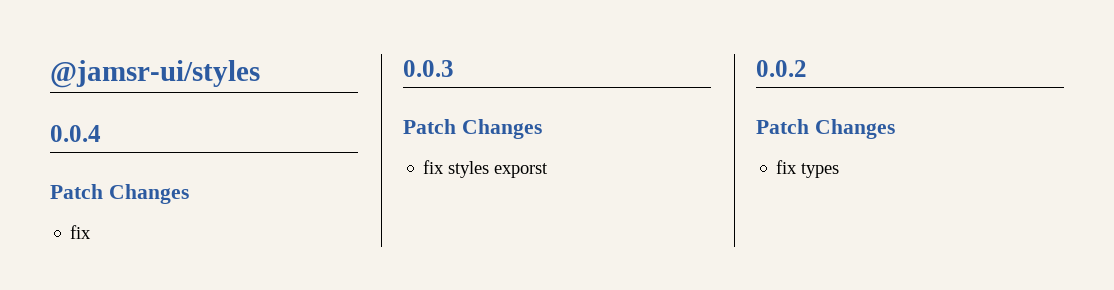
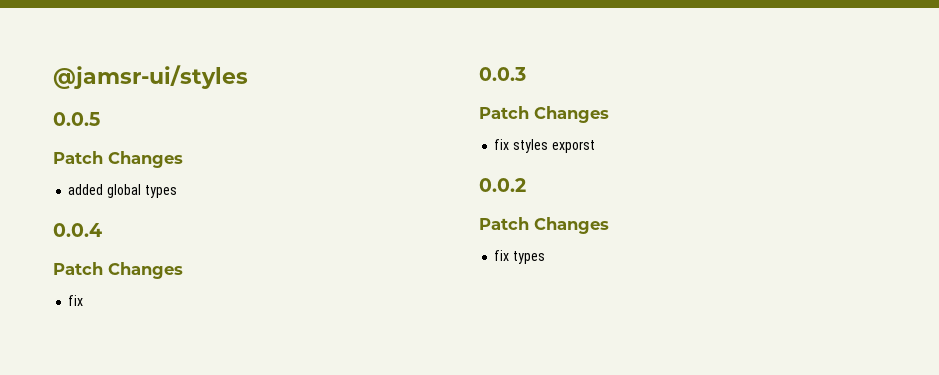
+ 0.0.5
+ Patch Changes
+ added global types

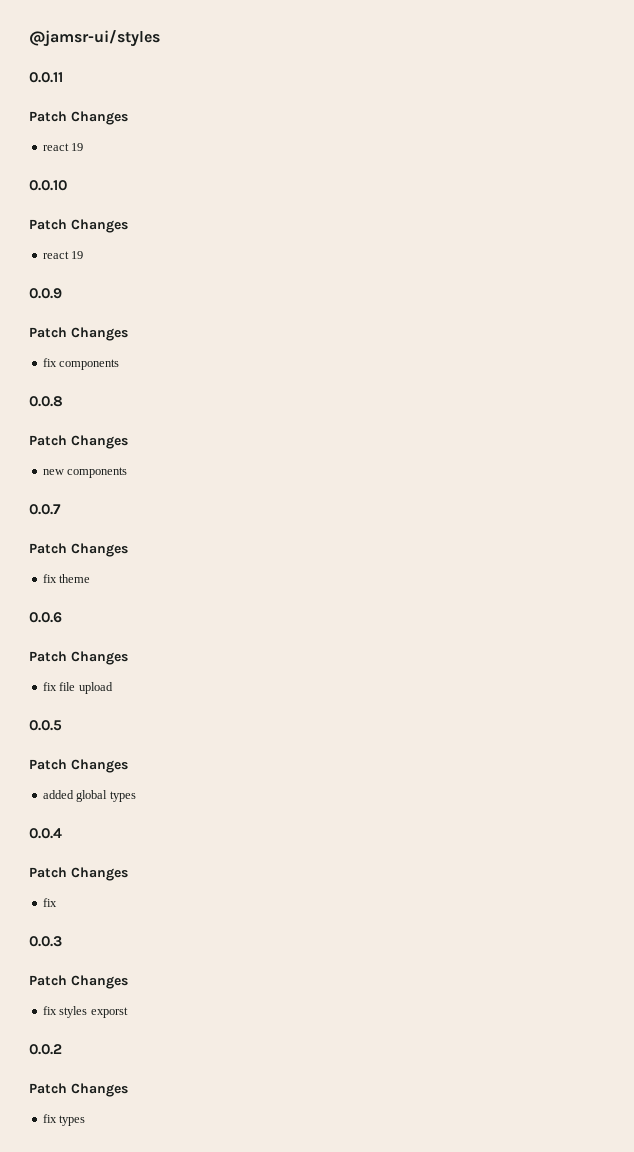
+ 0.0.11
+ Patch Changes
+ react 19
+ 0.0.10
+ Patch Changes
+ react 19
+ 0.0.9
+ Patch Changes
+ fix components
+ 0.0.8
+ Patch Changes
+ new components
+ 0.0.7
+ Patch Changes
+ fix theme
+ 0.0.6
+ Patch Changes
+ fix file upload

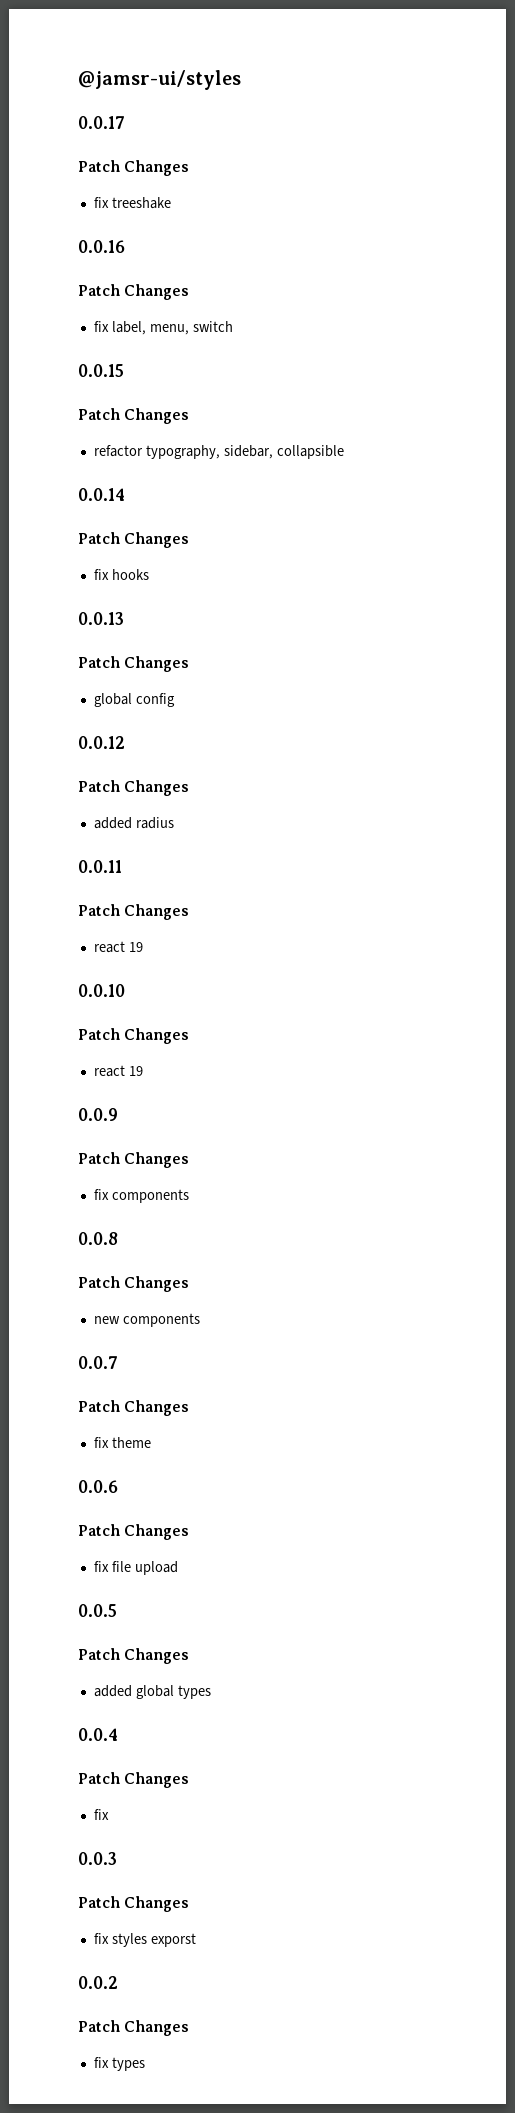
+ 0.0.17
+ Patch Changes
+ fix treeshake
+ 0.0.16
+ Patch Changes
+ fix label, menu, switch
+ 0.0.15
+ Patch Changes
+ refactor typography, sidebar, collapsible
+ 0.0.14
+ Patch Changes
+ fix hooks
+ 0.0.13
+ Patch Changes
+ global config
+ 0.0.12
+ Patch Changes
+ added radius

